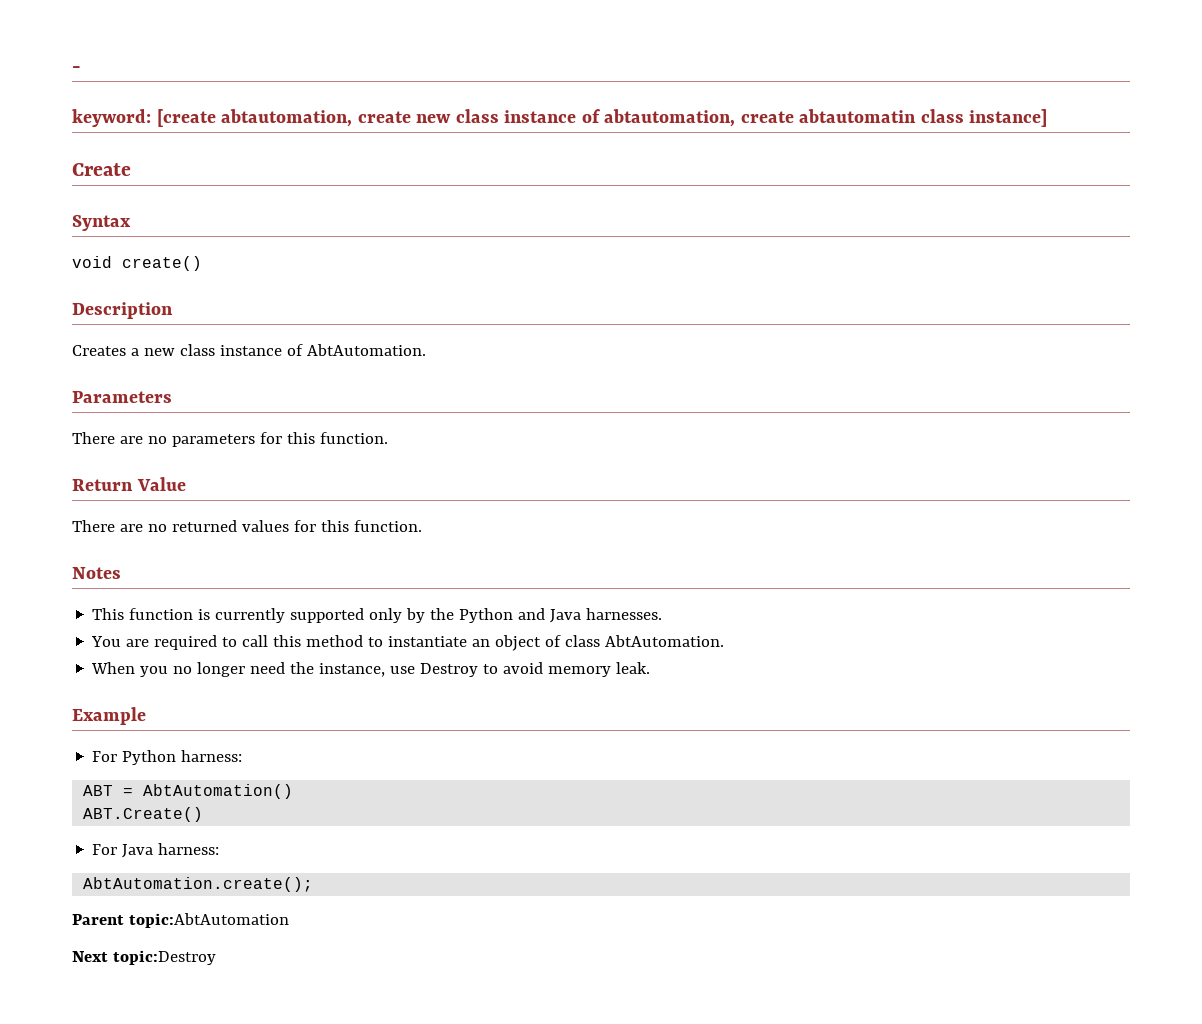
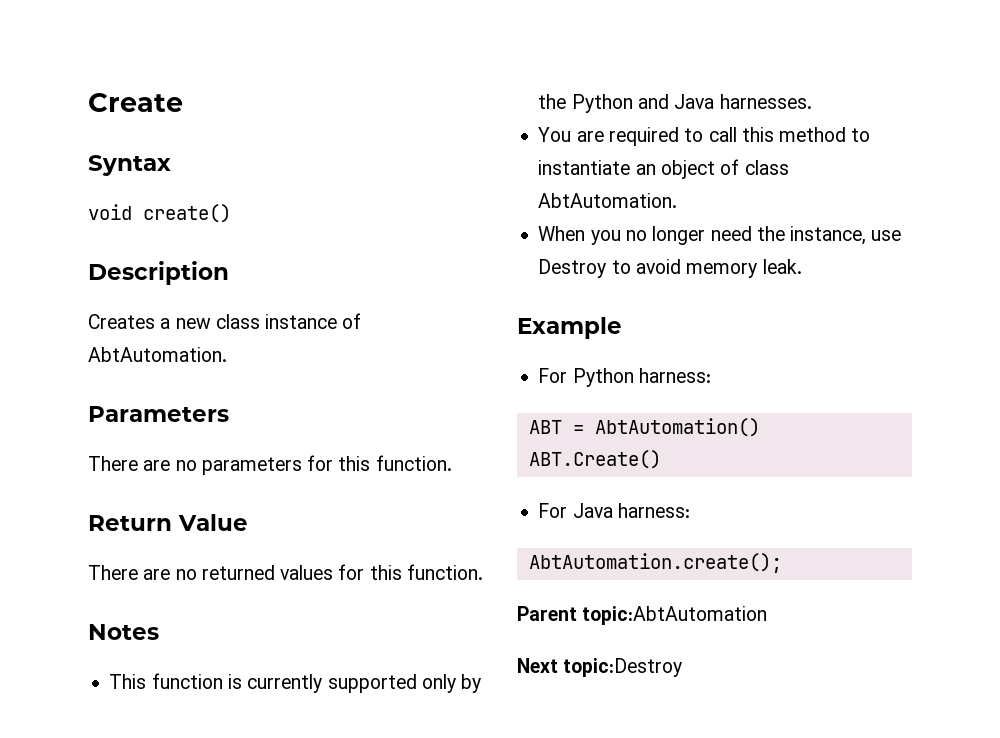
- -
- keyword: [create abtautomation, create new class instance of abtautomation, create abtautomatin class instance]

